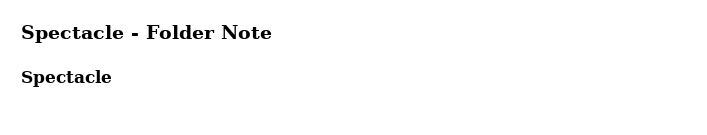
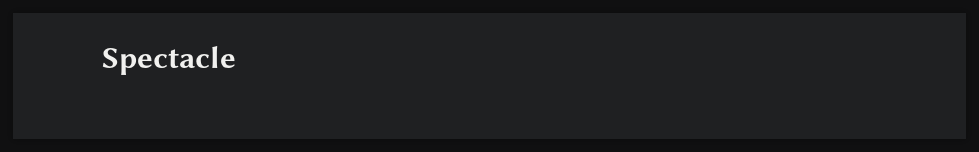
- Spectacle - Folder Note

